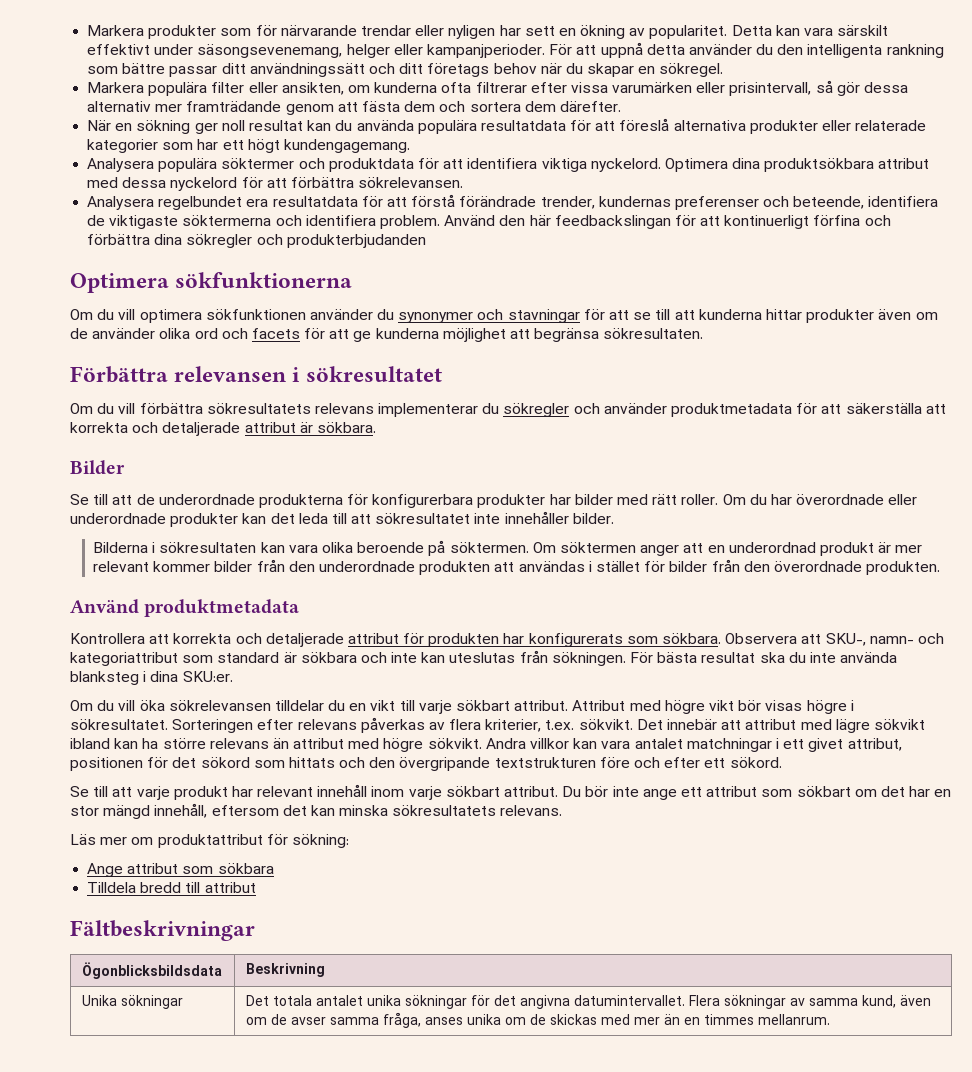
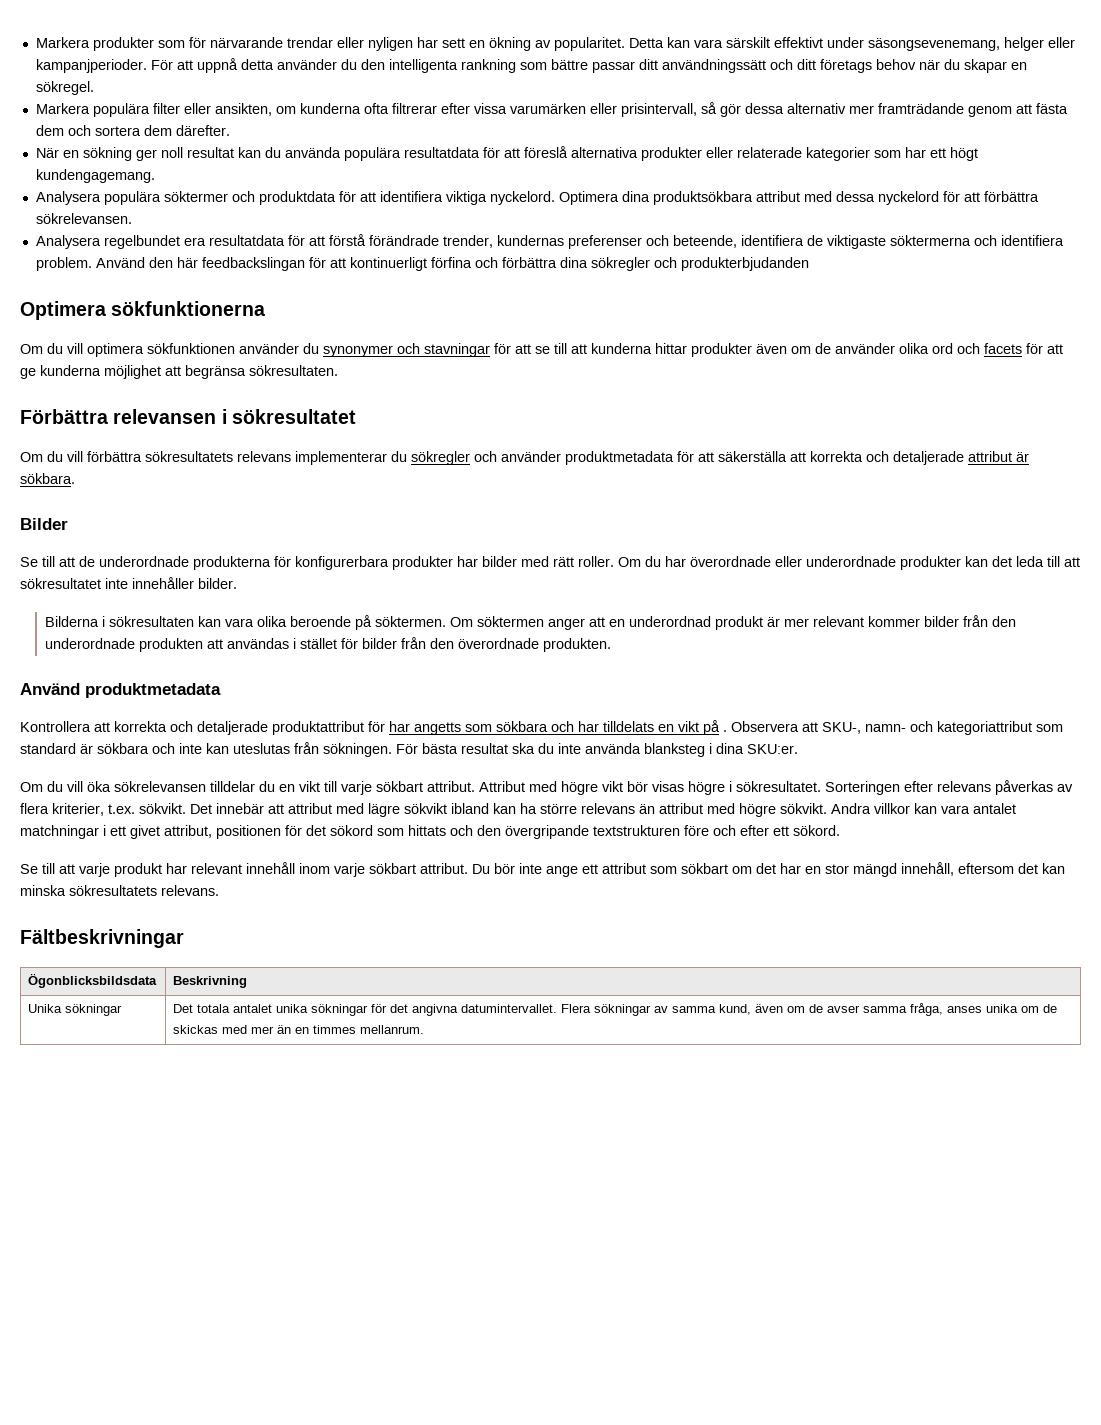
- Kontrollera att korrekta och detaljerade attribut för produkten har konfigurerats som sökbara.
+ Kontrollera att korrekta och detaljerade produktattribut för har angetts som sökbara och har tilldelats en vikt på .
- Läs mer om produktattribut för sökning:
- Ange attribut som sökbara
- Tilldela bredd till attribut

